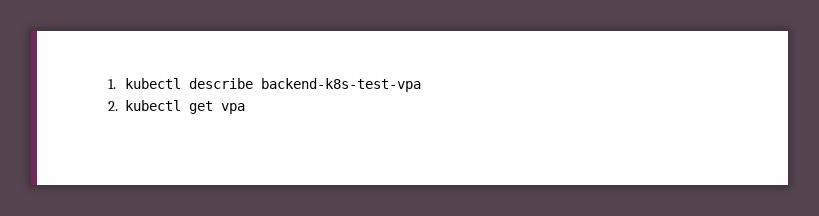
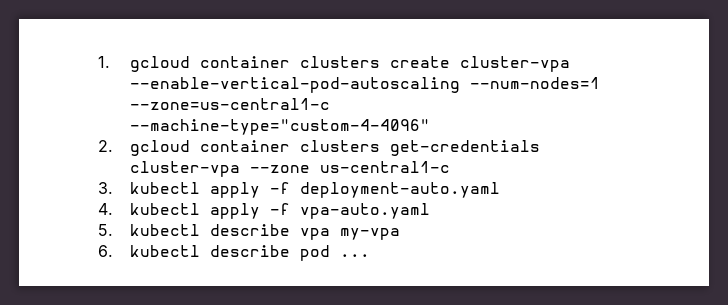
- 1. kubectl describe backend-k8s-test-vpa
- 2. kubectl get vpa
+ 1. gcloud container clusters create cluster-vpa --enable-vertical-pod-autoscaling --num-nodes=1 --zone=us-central1-c --machine-type="custom-4-4096"
+ 2. gcloud container clusters get-credentials cluster-vpa --zone us-central1-c
+ 3. kubectl apply -f deployment-auto.yaml
+ 4. kubectl apply -f vpa-auto.yaml
+ 5. kubectl describe vpa my-vpa
+ 6. kubectl describe pod ...

